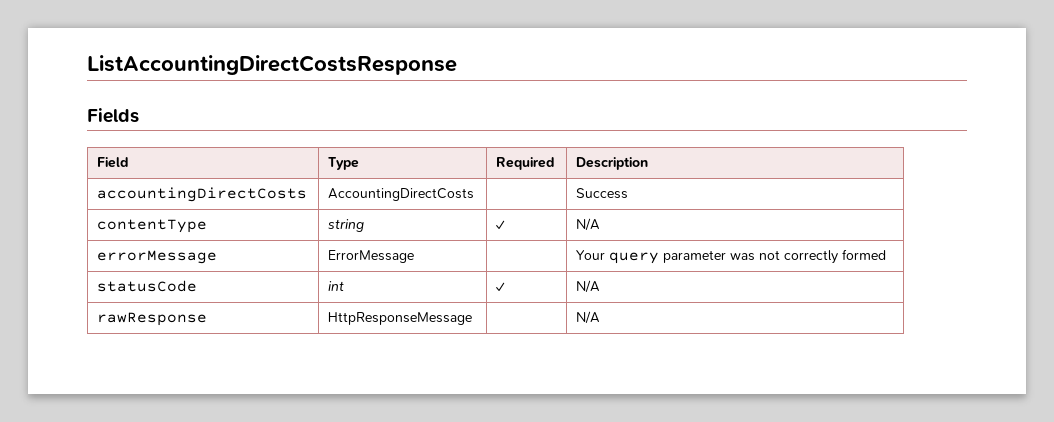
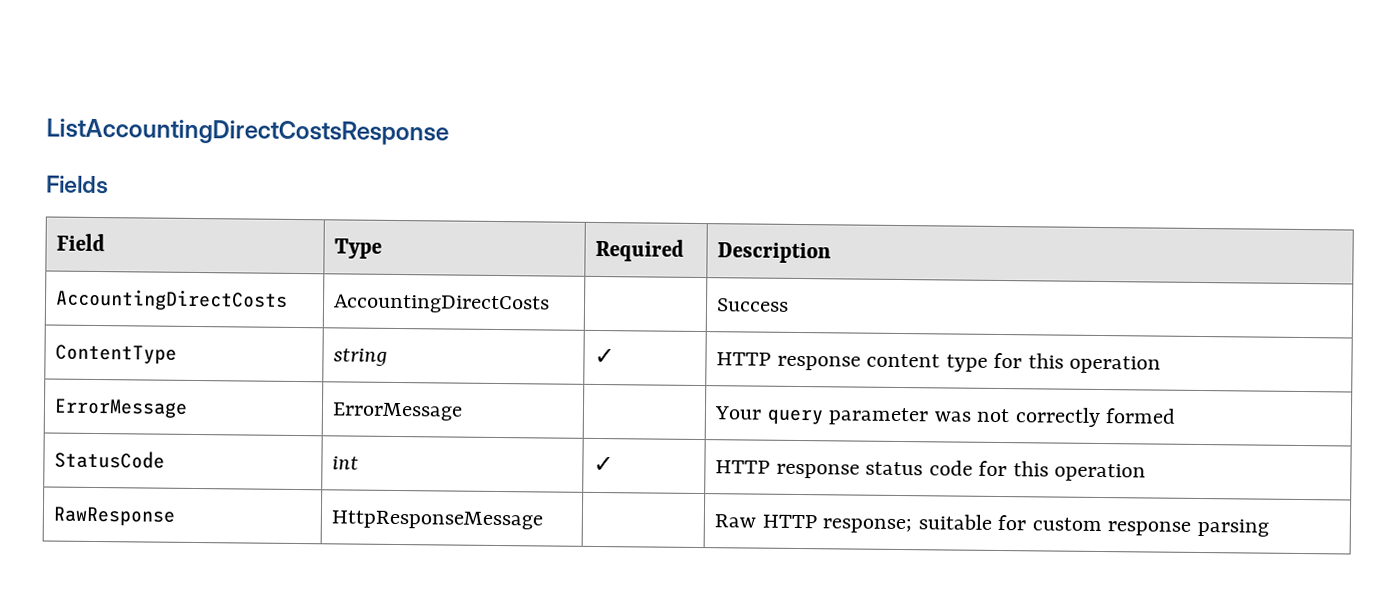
- accountingDirectCosts | AccountingDirectCosts | | Success
+ AccountingDirectCosts | AccountingDirectCosts | | Success
- contentType | string | ✓ | N/A
- errorMessage | ErrorMessage | | Your query parameter was not correctly formed
+ ContentType | string | ✓ | HTTP response content type for this operation
+ ErrorMessage | ErrorMessage | | Your query parameter was not correctly formed
- statusCode | int | ✓ | N/A
- rawResponse | HttpResponseMessage | | N/A
+ StatusCode | int | ✓ | HTTP response status code for this operation
+ RawResponse | HttpResponseMessage | | Raw HTTP response; suitable for custom response parsing

